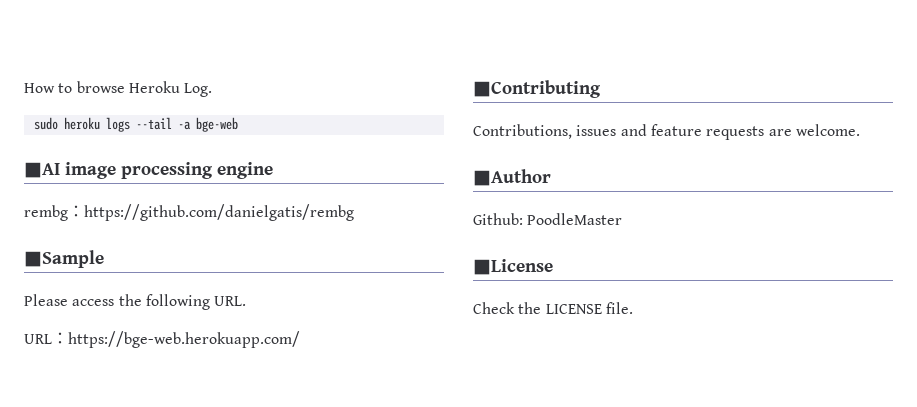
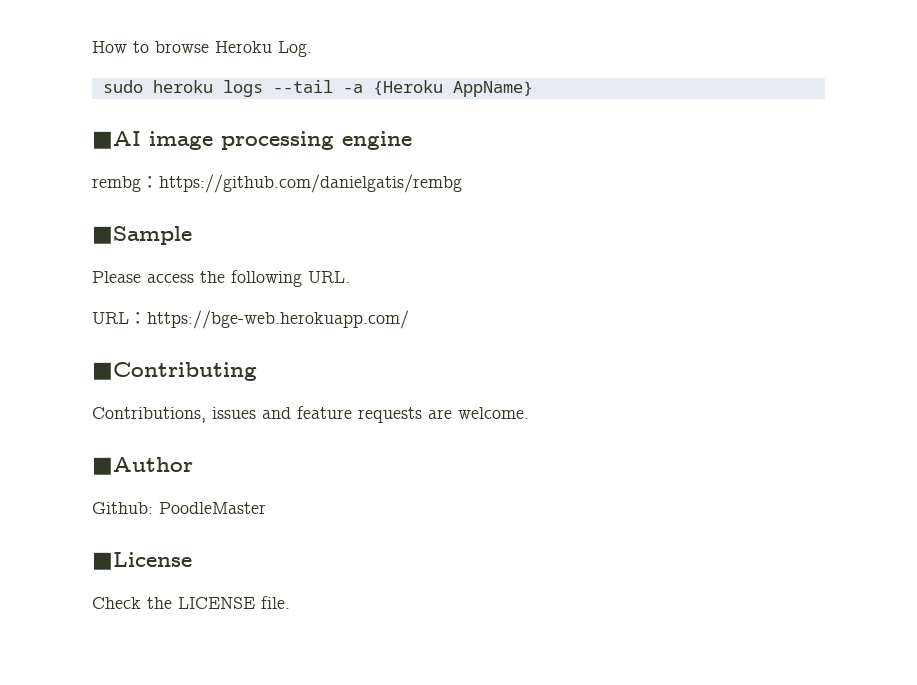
- sudo heroku logs --tail -a bge-web
+ sudo heroku logs --tail -a {Heroku AppName}

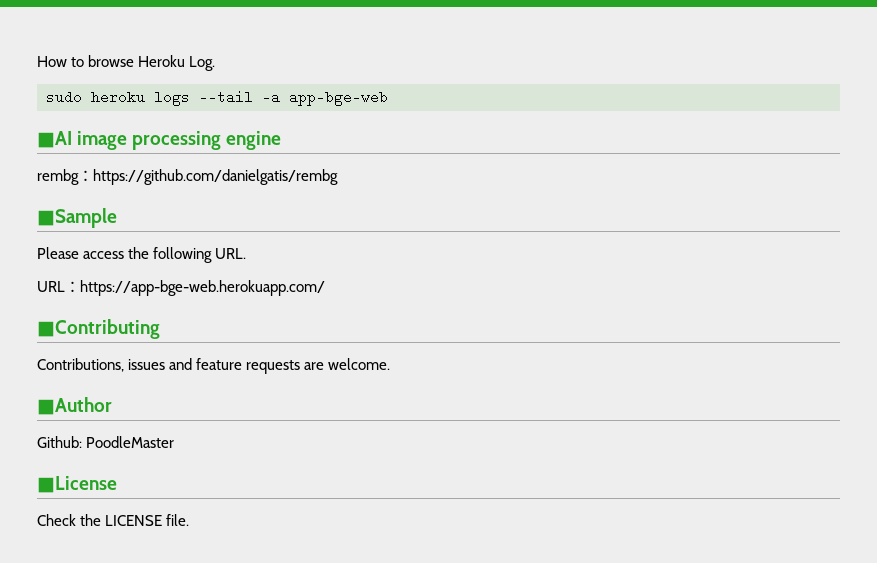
- sudo heroku logs --tail -a {Heroku AppName}
+ sudo heroku logs --tail -a app-bge-web
- URL：https://bge-web.herokuapp.com/
+ URL：https://app-bge-web.herokuapp.com/

